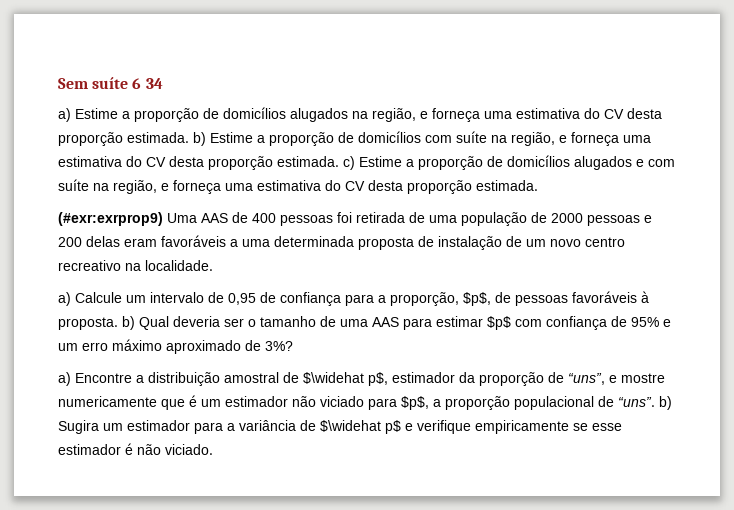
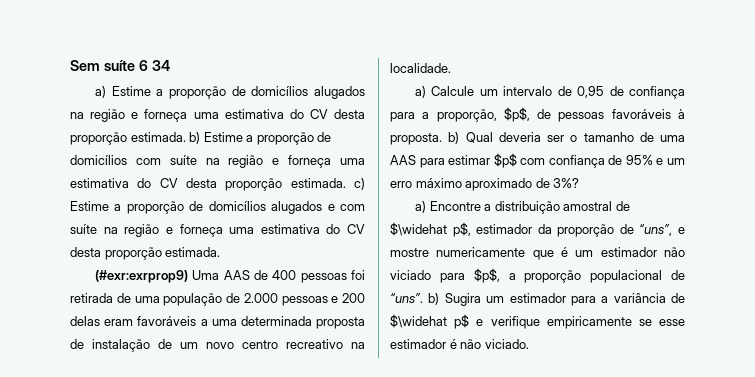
- a) Estime a proporção de domicílios alugados na região, e forneça uma estimativa do CV desta proporção estimada. b) Estime a proporção de domicílios com suíte na região, e forneça uma estimativa do CV desta proporção estimada. c) Estime a proporção de domicílios alugados e com suíte na região, e forneça uma estimativa do CV desta proporção estimada.
+ a) Estime a proporção de domicílios alugados na região e forneça uma estimativa do CV desta proporção estimada. b) Estime a proporção de domicílios com suíte na região e forneça uma estimativa do CV desta proporção estimada. c) Estime a proporção de domicílios alugados e com suíte na região e forneça uma estimativa do CV desta proporção estimada.
- (#exr:exrprop9) Uma AAS de 400 pessoas foi retirada de uma população de 2000 pessoas e 200 delas eram favoráveis a uma determinada proposta de instalação de um novo centro recreativo na localidade.
+ (#exr:exrprop9) Uma AAS de 400 pessoas foi retirada de uma população de 2.000 pessoas e 200 delas eram favoráveis a uma determinada proposta de instalação de um novo centro recreativo na localidade.

